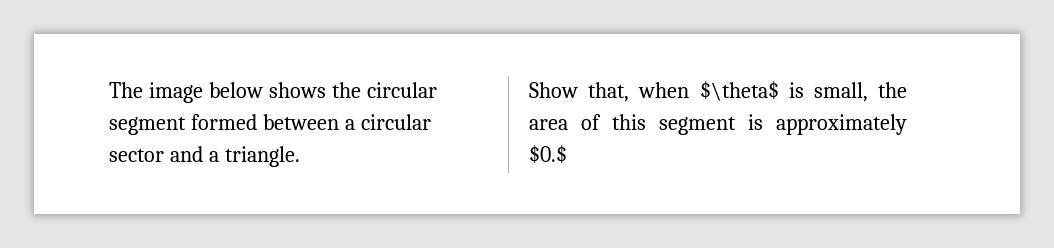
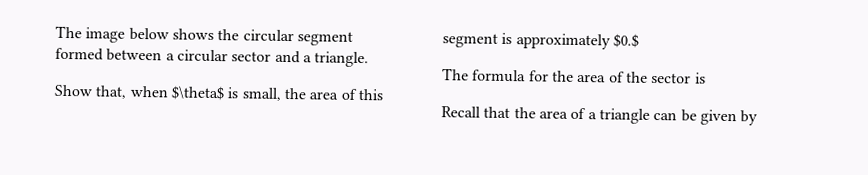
+ The formula for the area of the sector is
+ Recall that the area of a triangle can be given by

